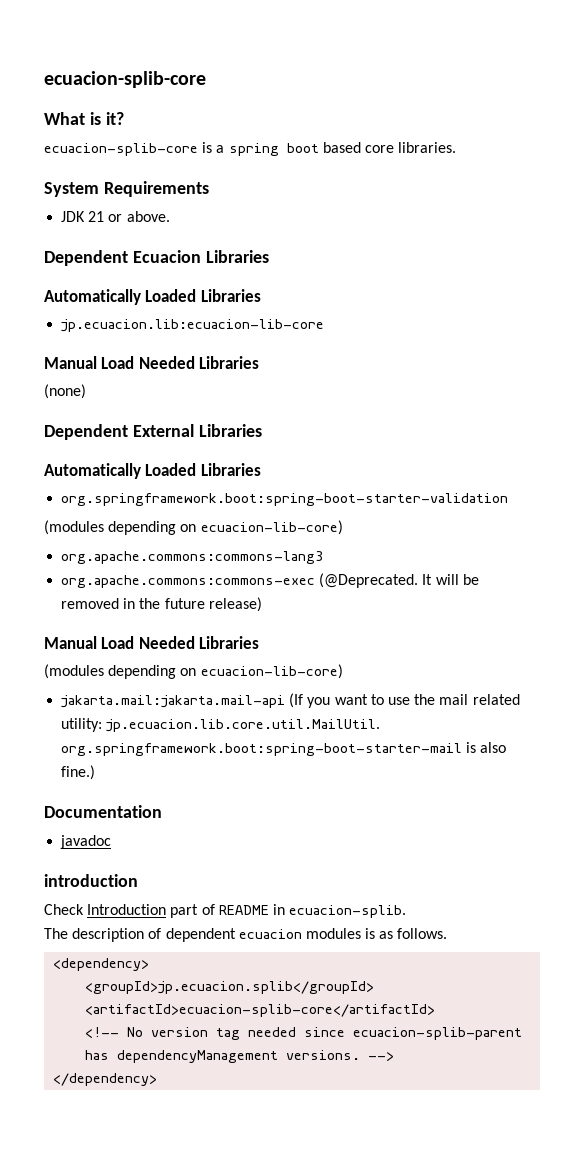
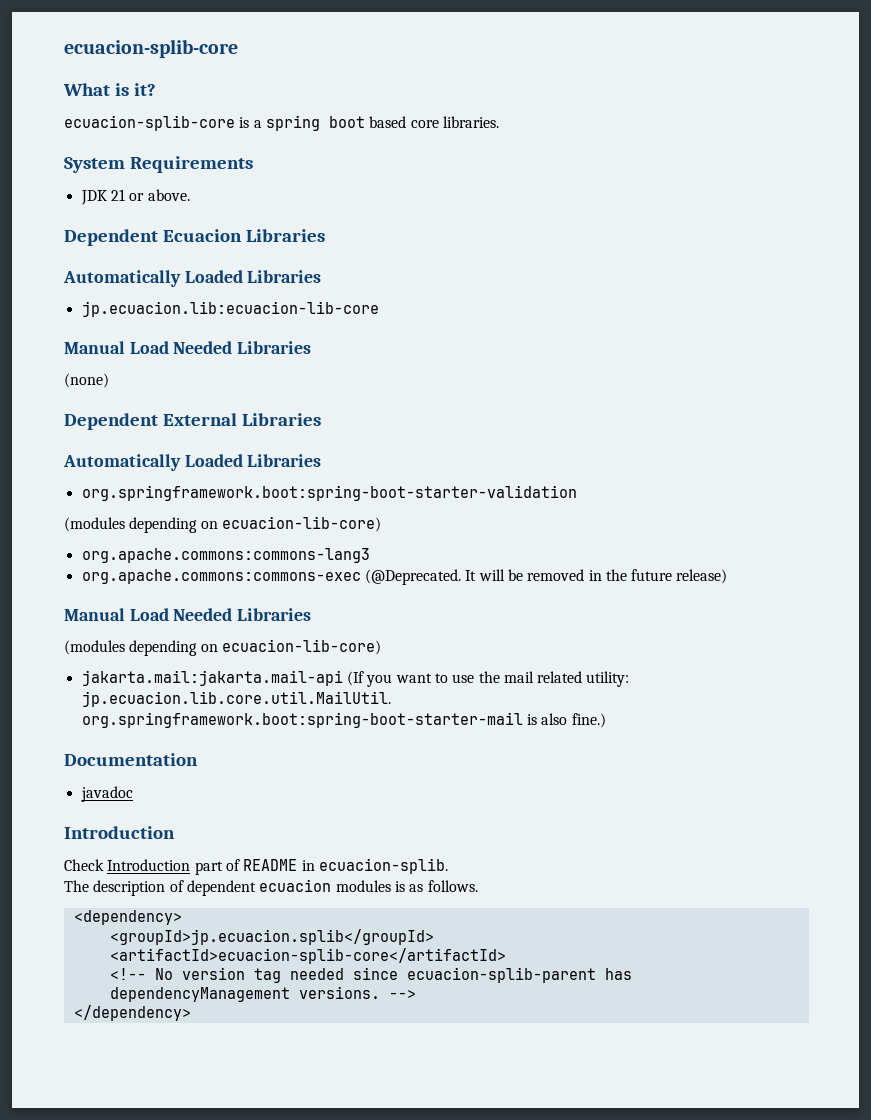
  javadoc
- introduction
+ Introduction

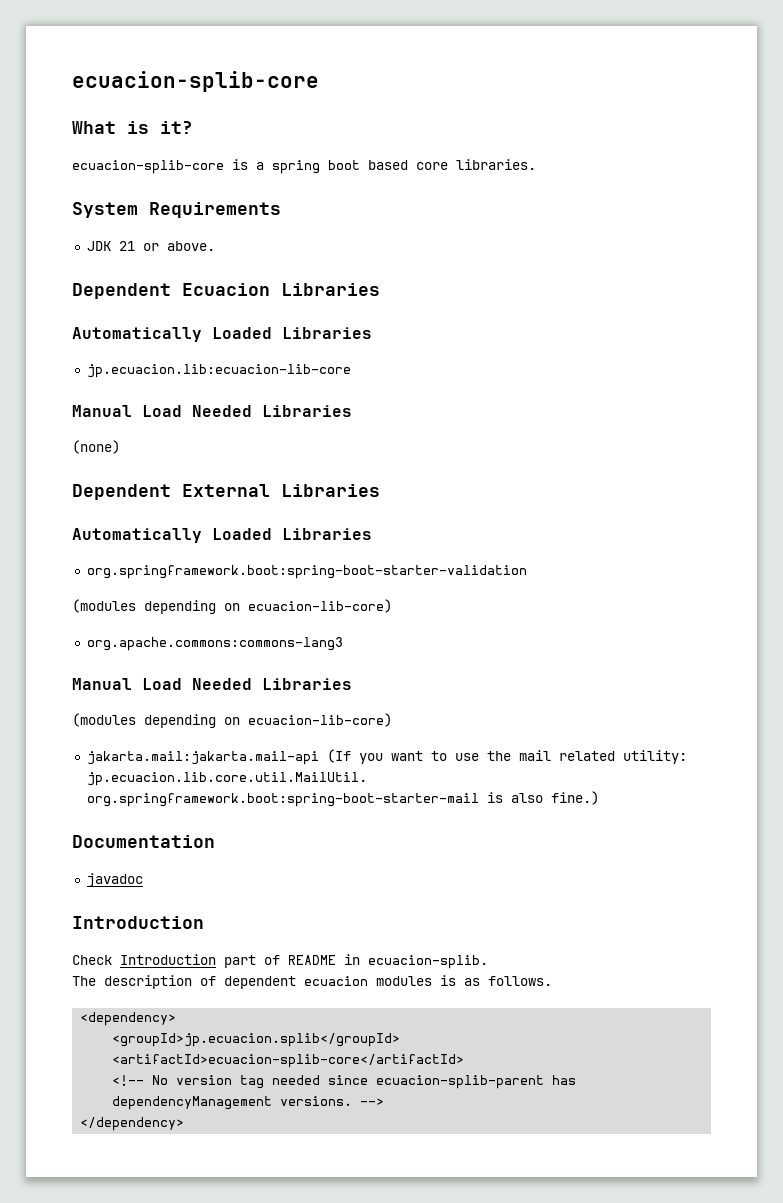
- org.apache.commons:commons-exec (@Deprecated. It will be removed in the future release)

